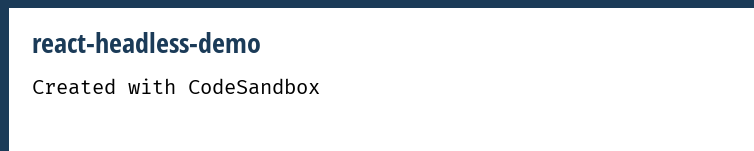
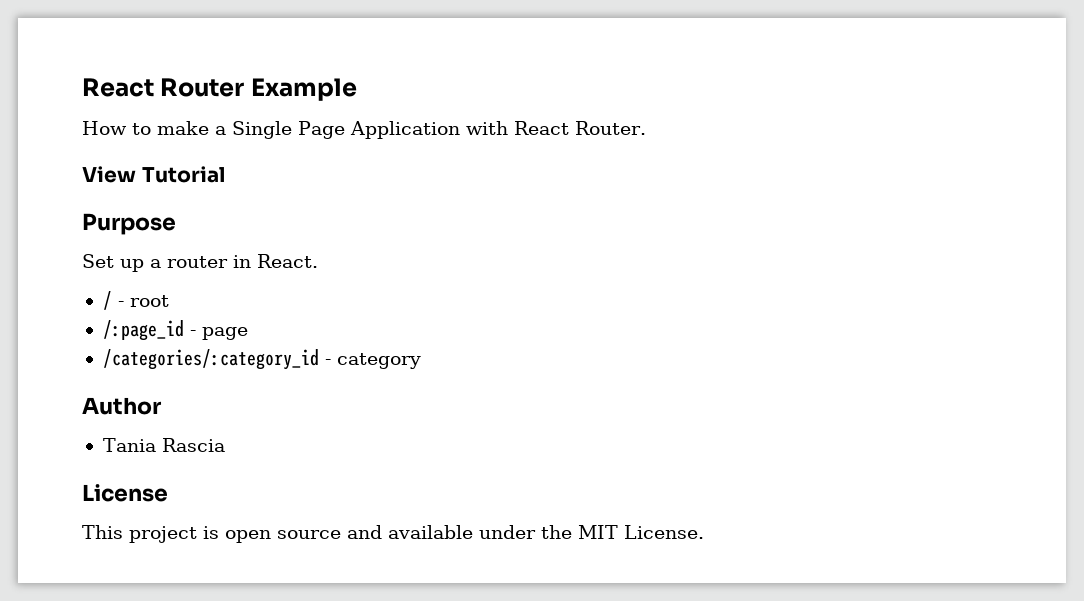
- react-headless-demo
- Created with CodeSandbox
+ React Router Example
+ How to make a Single Page Application with React Router.
+ View Tutorial
+ Purpose
+ Set up a router in React.
+ / - root
+ /:page_id - page
+ /categories/:category_id - category
+ Author
+ Tania Rascia
+ License
+ This project is open source and available under the MIT License.

